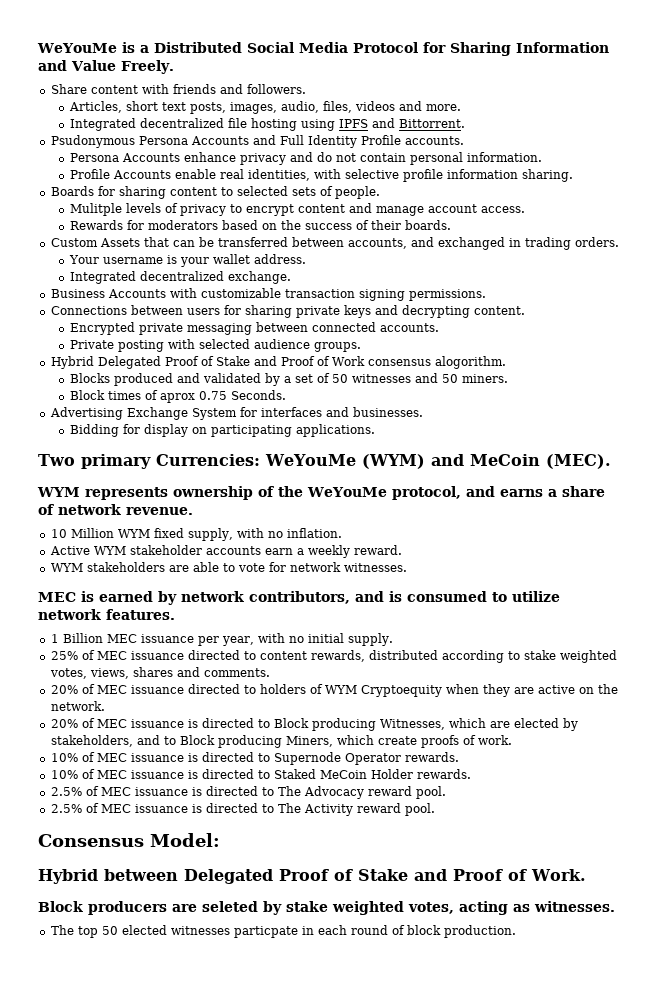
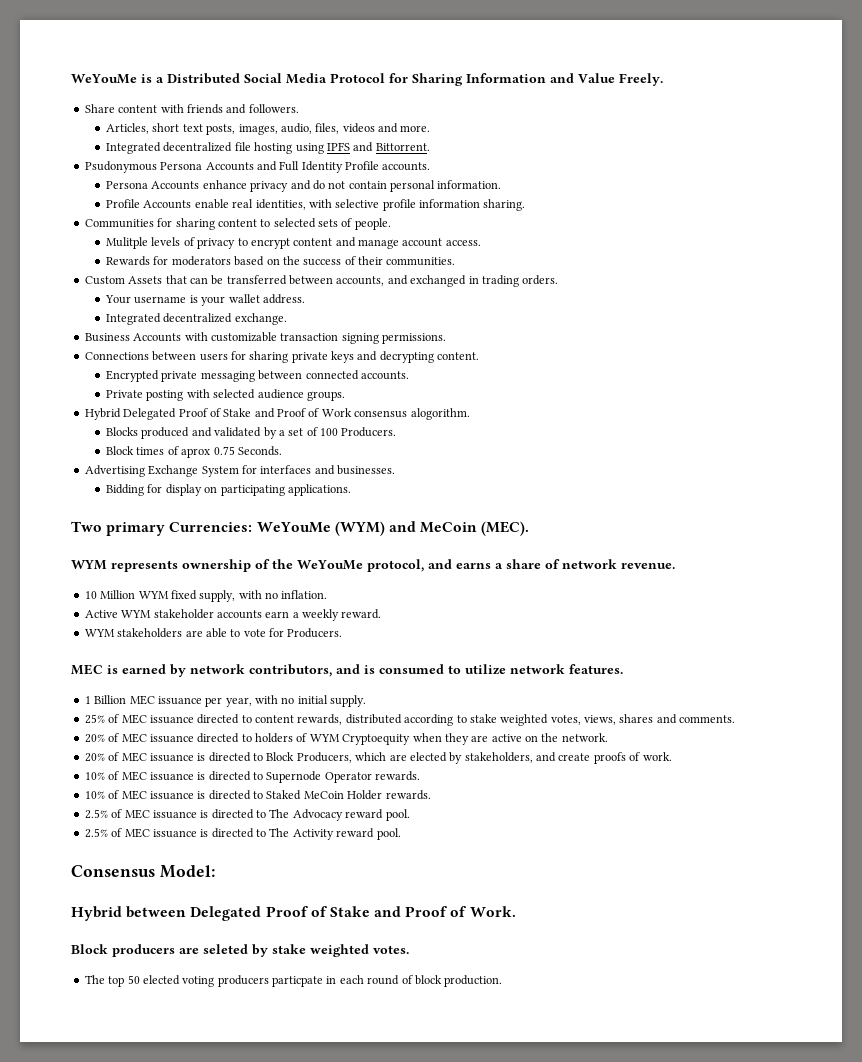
- Boards for sharing content to selected sets of people.
+ Communities for sharing content to selected sets of people.
- Rewards for moderators based on the success of their boards.
+ Rewards for moderators based on the success of their communities.
- Blocks produced and validated by a set of 50 witnesses and 50 miners.
+ Blocks produced and validated by a set of 100 Producers.
- WYM stakeholders are able to vote for network witnesses.
+ WYM stakeholders are able to vote for Producers.
- 20% of MEC issuance is directed to Block producing Witnesses, which are elected by stakeholders, and to Block producing Miners, which create proofs of work.
+ 20% of MEC issuance is directed to Block Producers, which are elected by stakeholders, and create proofs of work.
- Block producers are seleted by stake weighted votes, acting as witnesses.
+ Block producers are seleted by stake weighted votes.
- The top 50 elected witnesses particpate in each round of block production.
+ The top 50 elected voting producers particpate in each round of block production.

